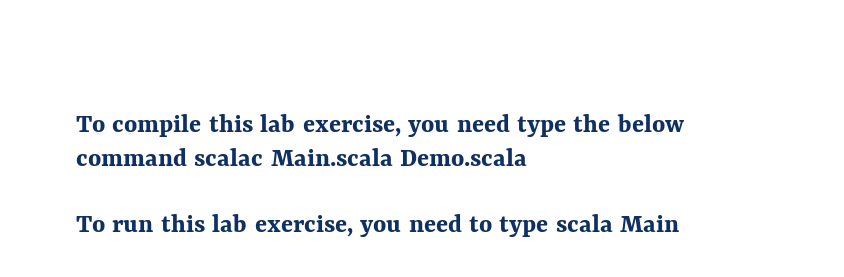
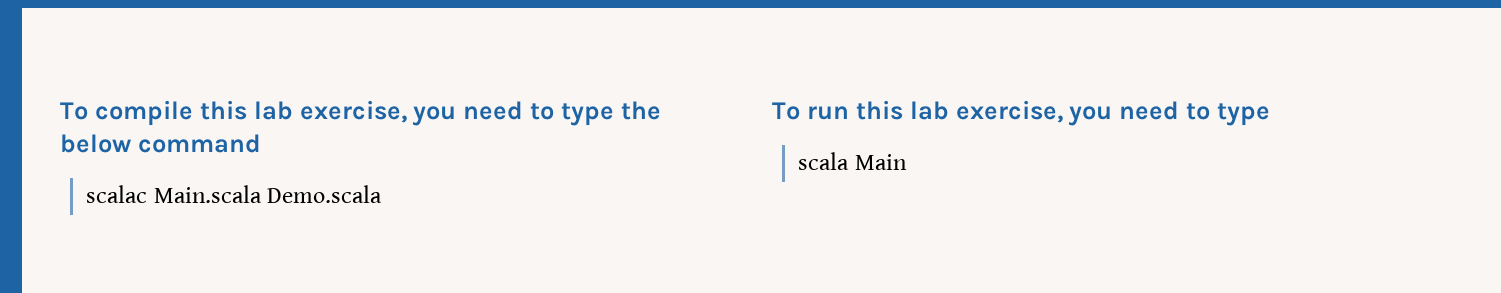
- To compile this lab exercise, you need type the below command scalac Main.scala Demo.scala
+ To compile this lab exercise, you need to type the below command
+ scalac Main.scala Demo.scala
- To run this lab exercise, you need to type scala Main
+ To run this lab exercise, you need to type
+ scala Main

